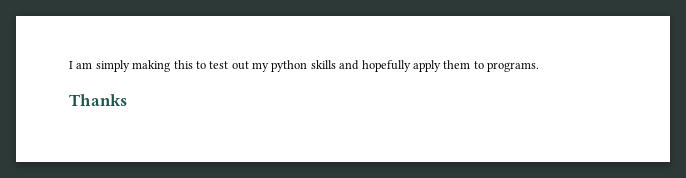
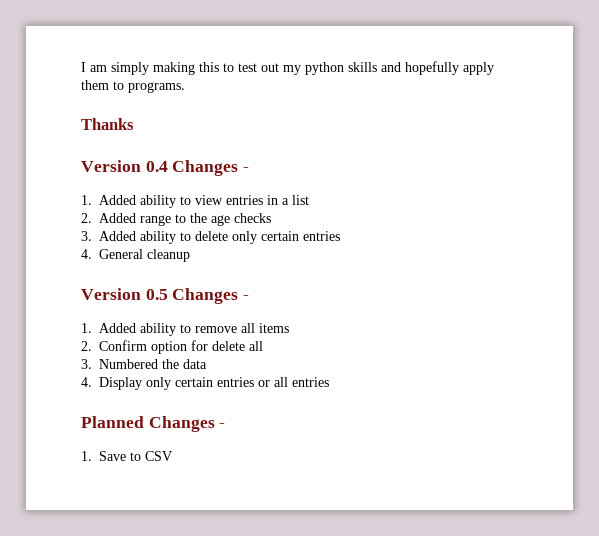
+ Version 0.4 Changes -
+ 1. Added ability to view entries in a list
+ 2. Added range to the age checks
+ 3. Added ability to delete only certain entries
+ 4. General cleanup
+ Version 0.5 Changes -
+ 1. Added ability to remove all items
+ 2. Confirm option for delete all
+ 3. Numbered the data
+ 4. Display only certain entries or all entries
+ Planned Changes -
+ 1. Save to CSV

